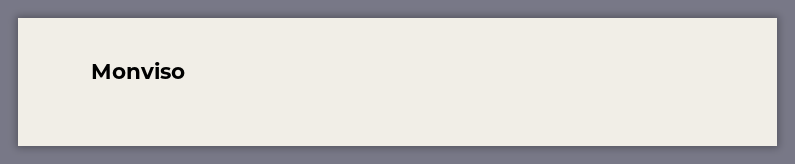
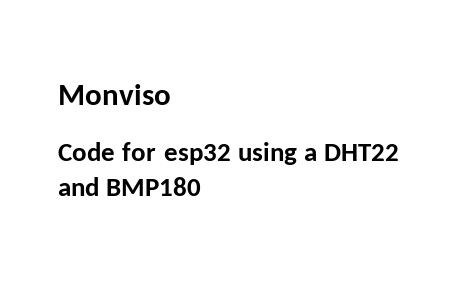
+ Code for esp32 using a DHT22 and BMP180

